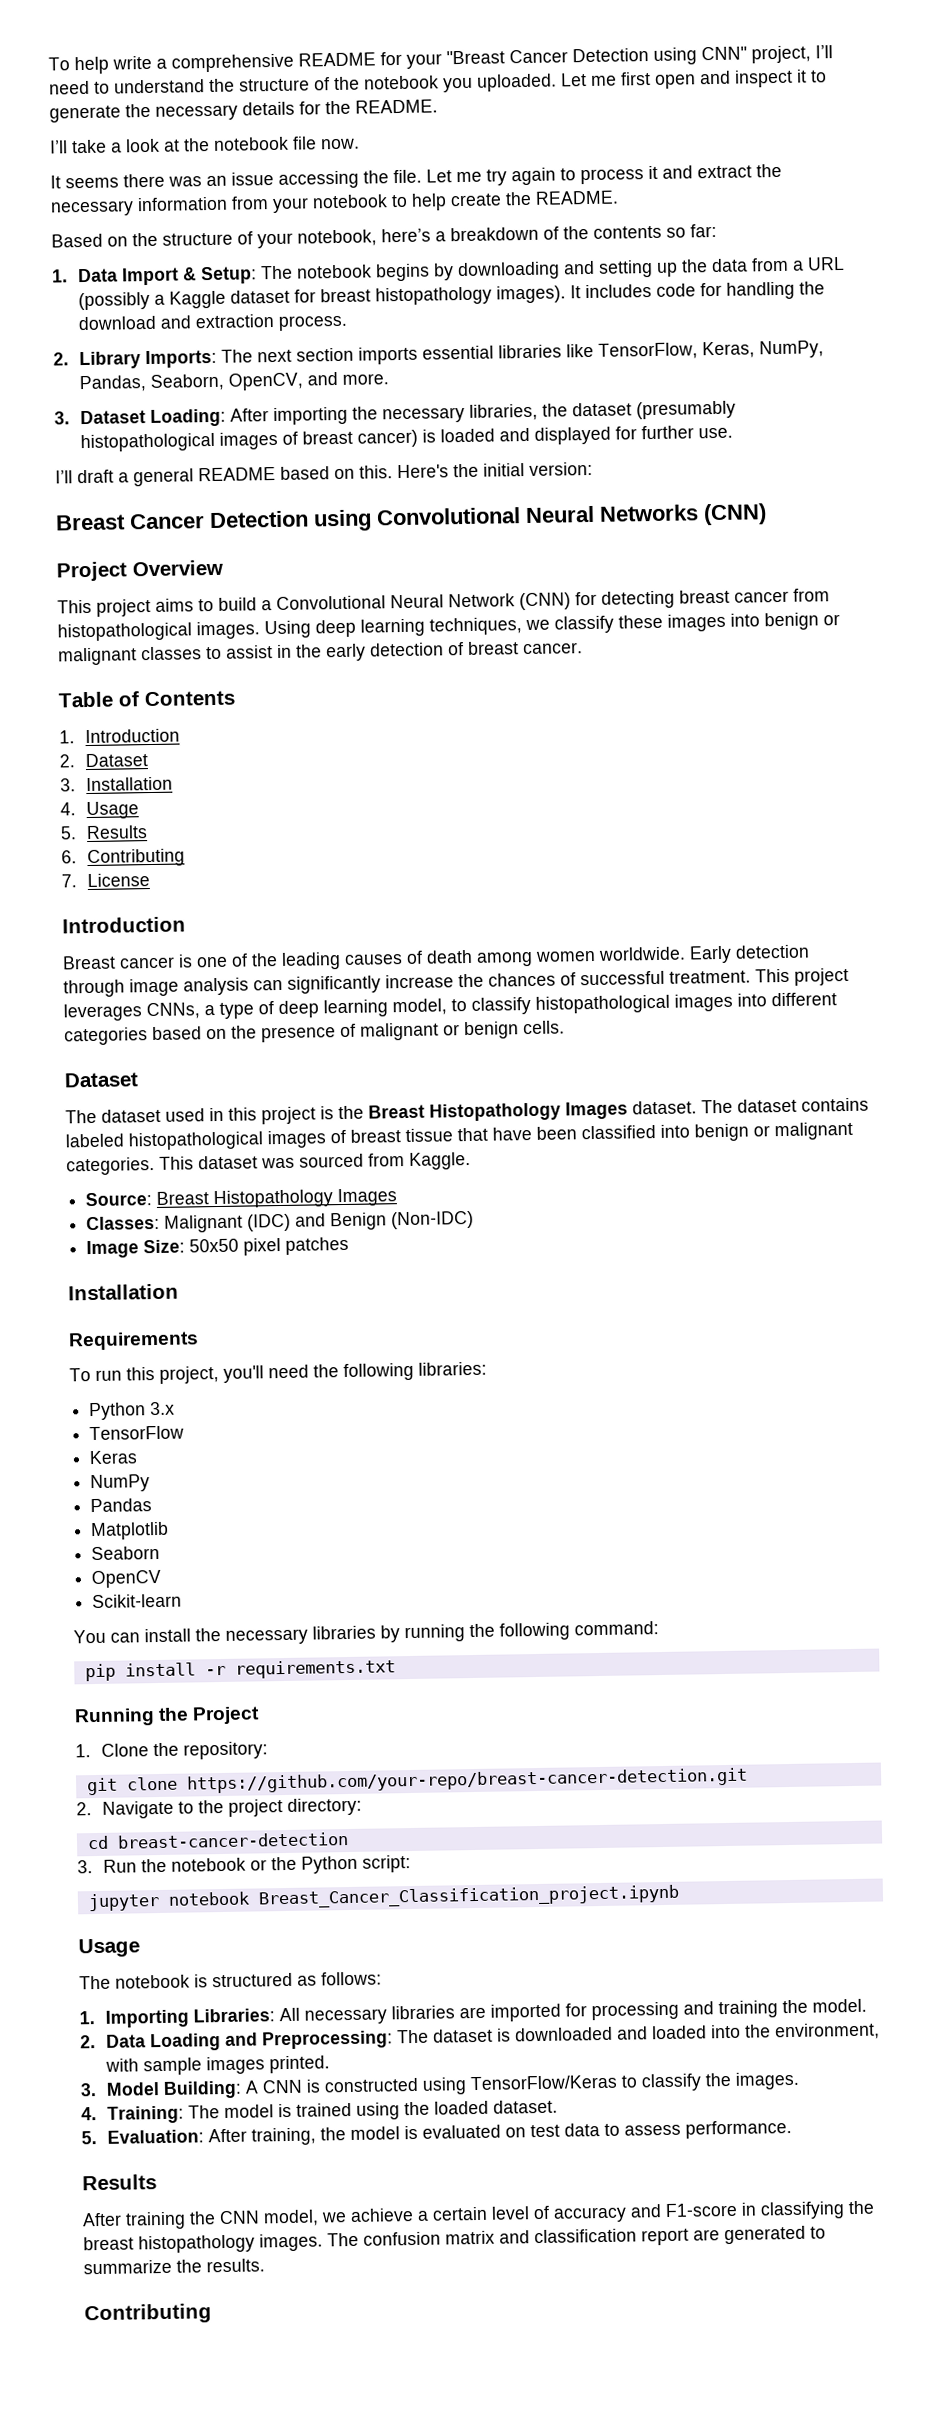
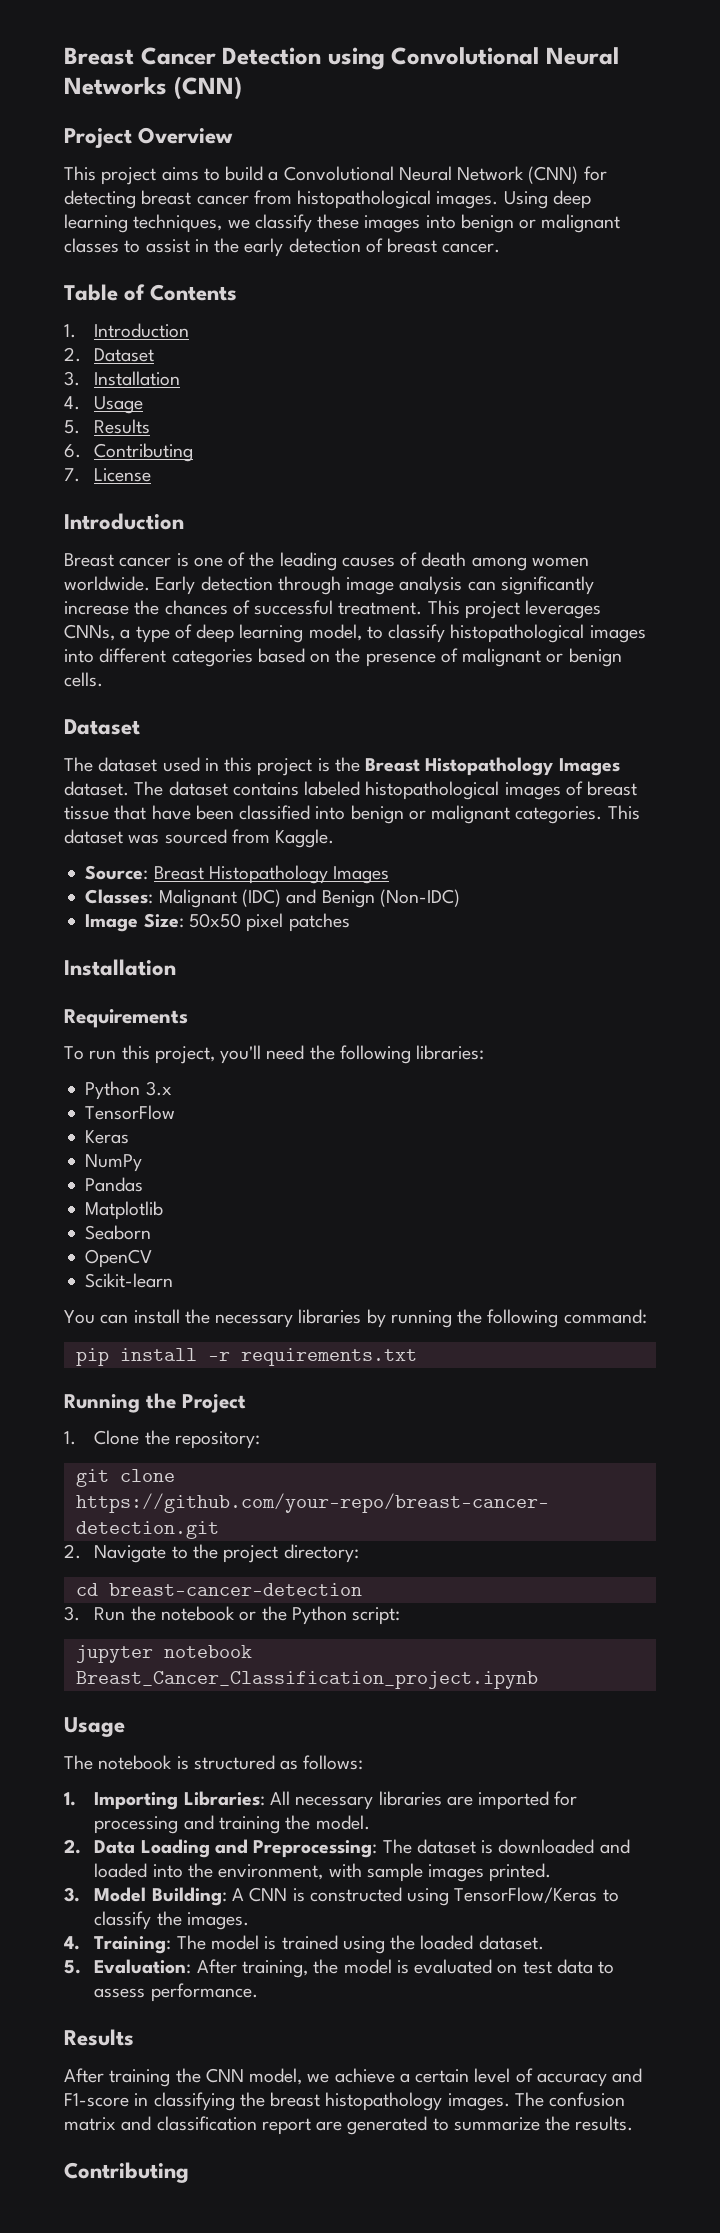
- To help write a comprehensive README for your "Breast Cancer Detection using CNN" project, I’ll need to understand the structure of the notebook you uploaded. Let me first open and inspect it to generate the necessary details for the README.
- I’ll take a look at the notebook file now.
- It seems there was an issue accessing the file. Let me try again to process it and extract the necessary information from your notebook to help create the README.
- Based on the structure of your notebook, here’s a breakdown of the contents so far:
- 1. Data Import & Setup: The notebook begins by downloading and setting up the data from a URL (possibly a Kaggle dataset for breast histopathology images). It includes code for handling the download and extraction process.
- 2. Library Imports: The next section imports essential libraries like TensorFlow, Keras, NumPy, Pandas, Seaborn, OpenCV, and more.
- 3. Dataset Loading: After importing the necessary libraries, the dataset (presumably histopathological images of breast cancer) is loaded and displayed for further use.
- I’ll draft a general README based on this. Here's the initial version:

